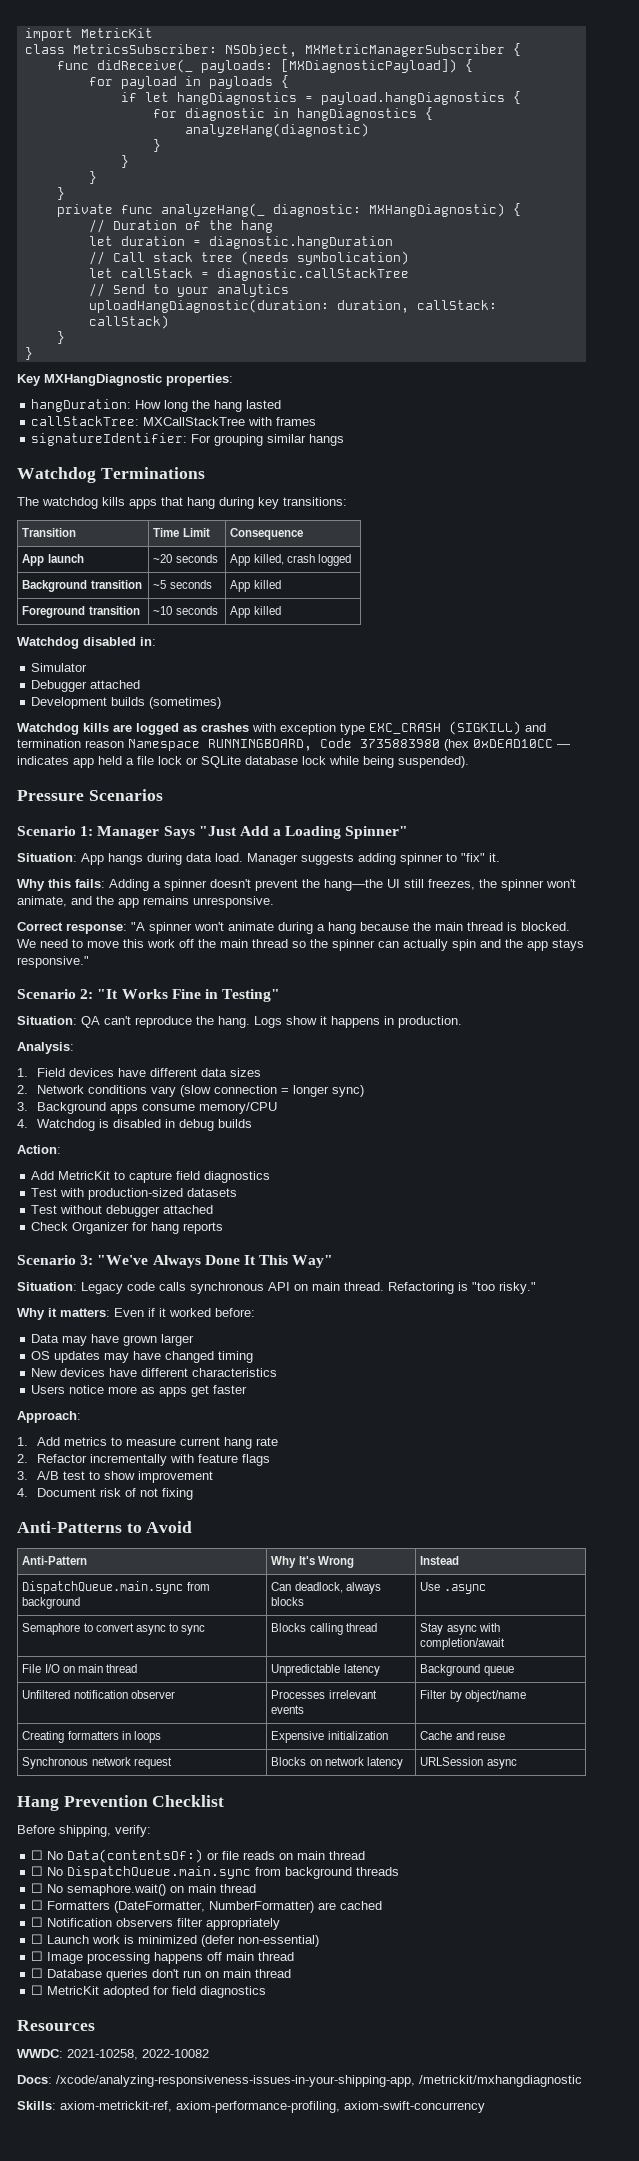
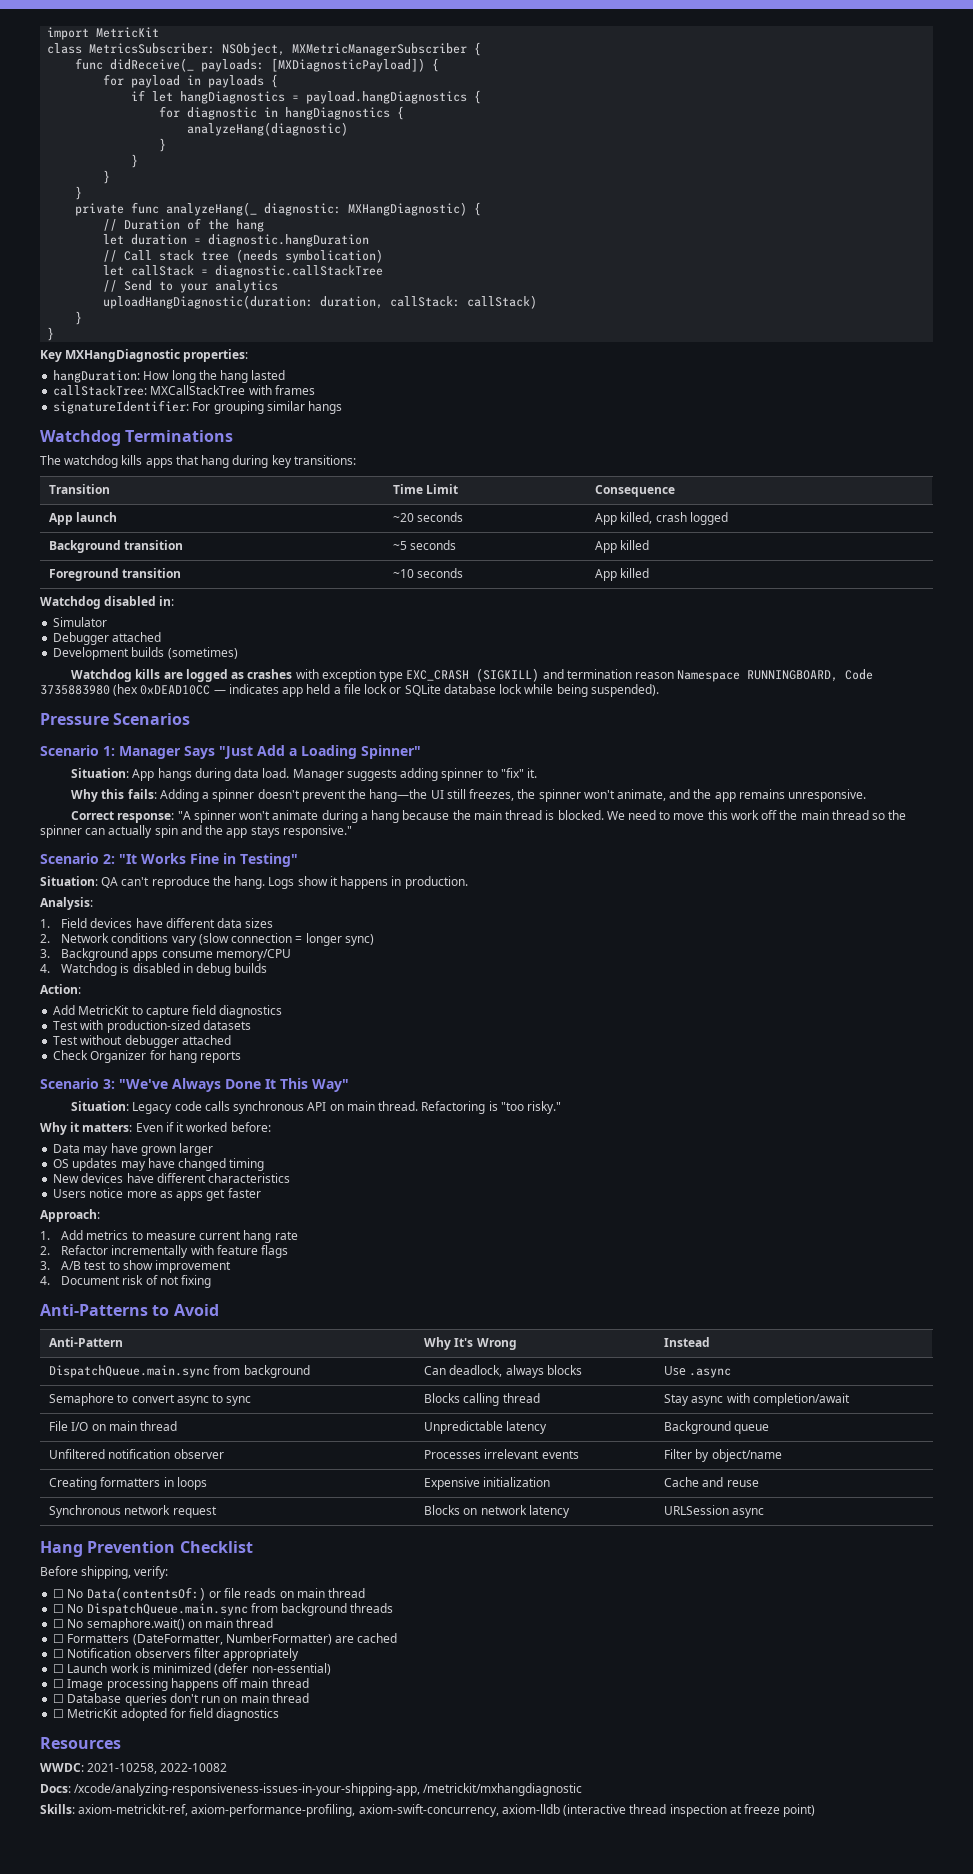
- Skills: axiom-metrickit-ref, axiom-performance-profiling, axiom-swift-concurrency
+ Skills: axiom-metrickit-ref, axiom-performance-profiling, axiom-swift-concurrency, axiom-lldb (interactive thread inspection at freeze point)

